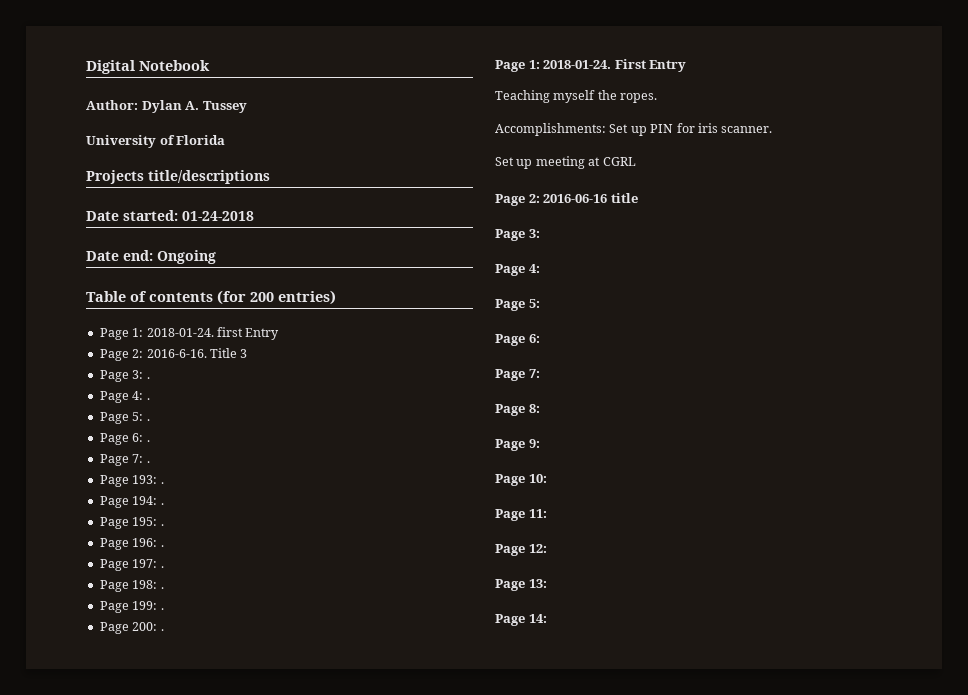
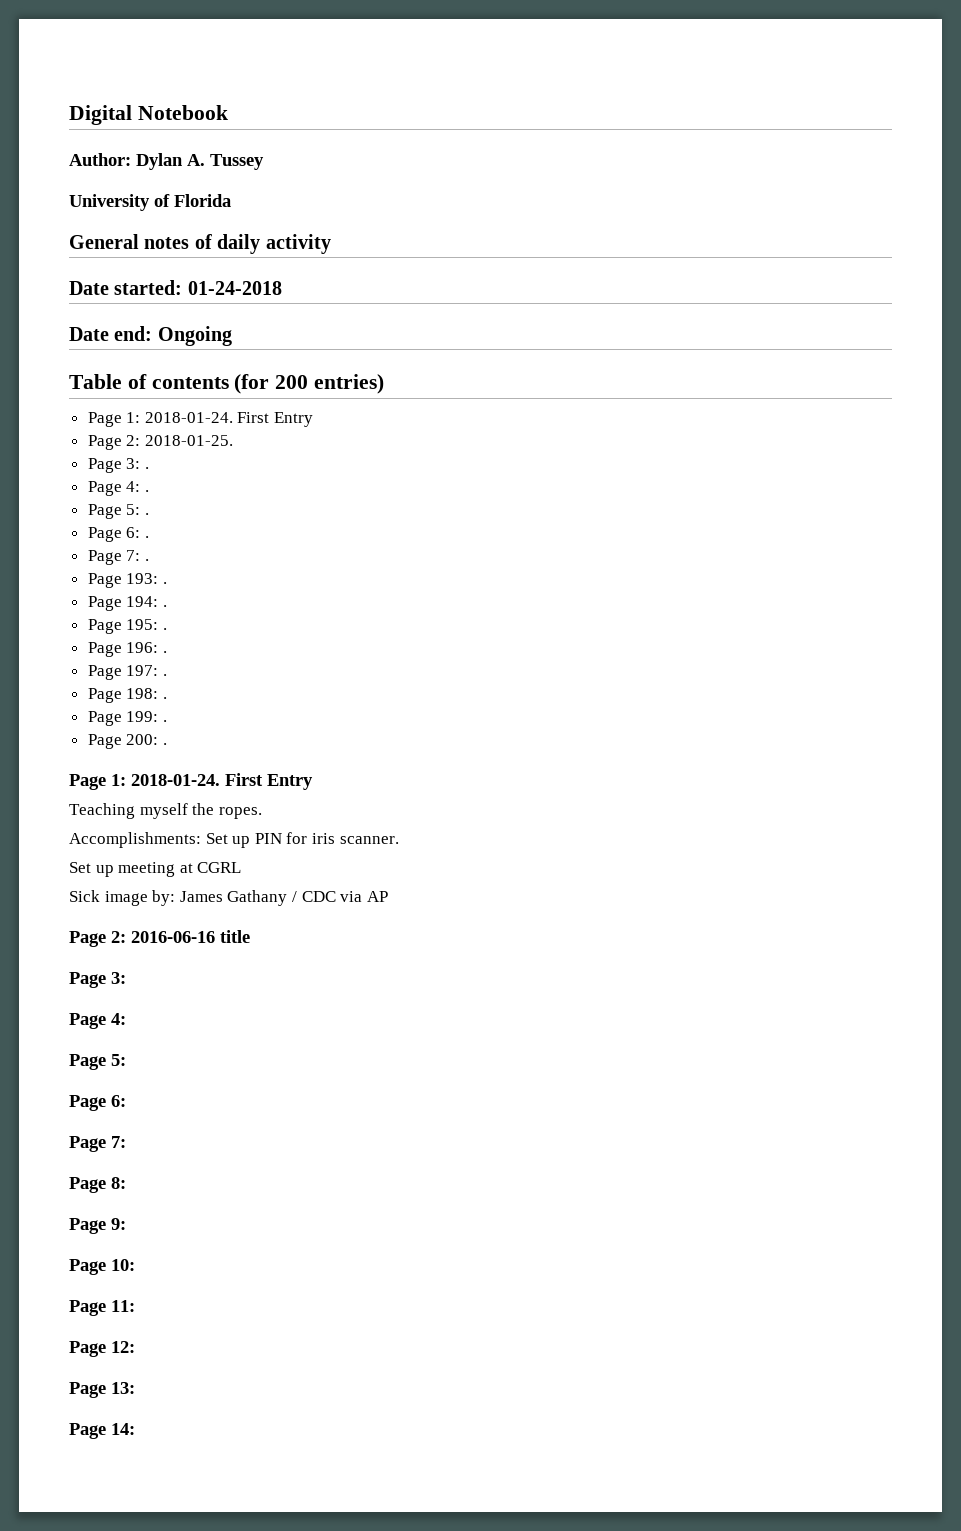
- Projects title/descriptions
+ General notes of daily activity
  Table of contents (for 200 entries)
- Page 1: 2018-01-24. first Entry
+ Page 1: 2018-01-24. First Entry
- Page 2: 2016-6-16. Title 3
+ Page 2: 2018-01-25.
+ Sick image by: James Gathany / CDC via AP

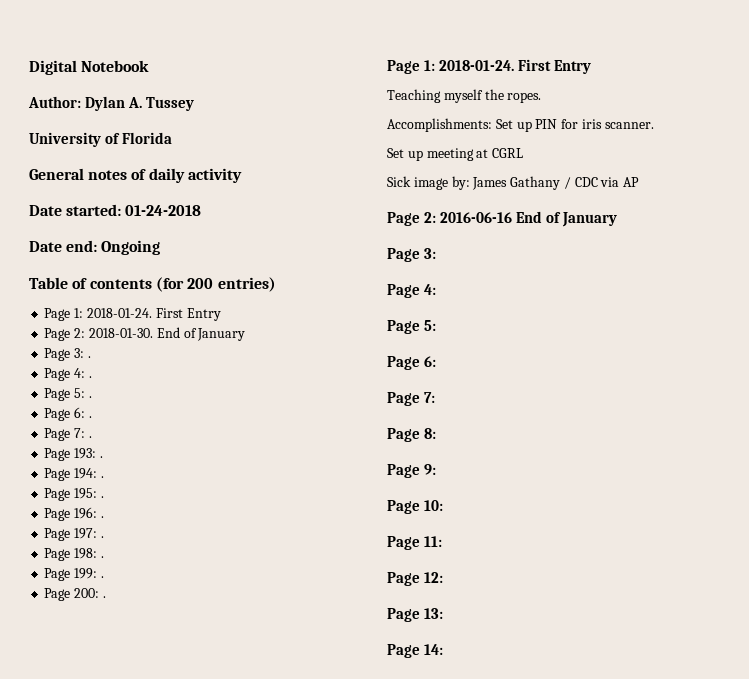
- Page 2: 2018-01-25.
+ Page 2: 2018-01-30. End of January
- Page 2: 2016-06-16 title
+ Page 2: 2016-06-16 End of January

